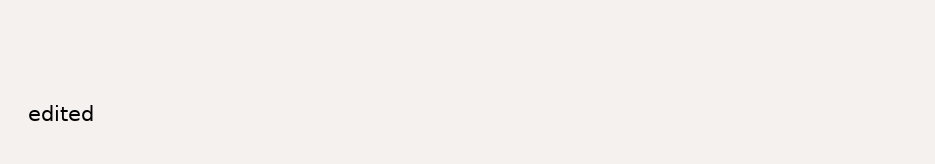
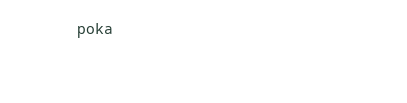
- edited
+ poka

